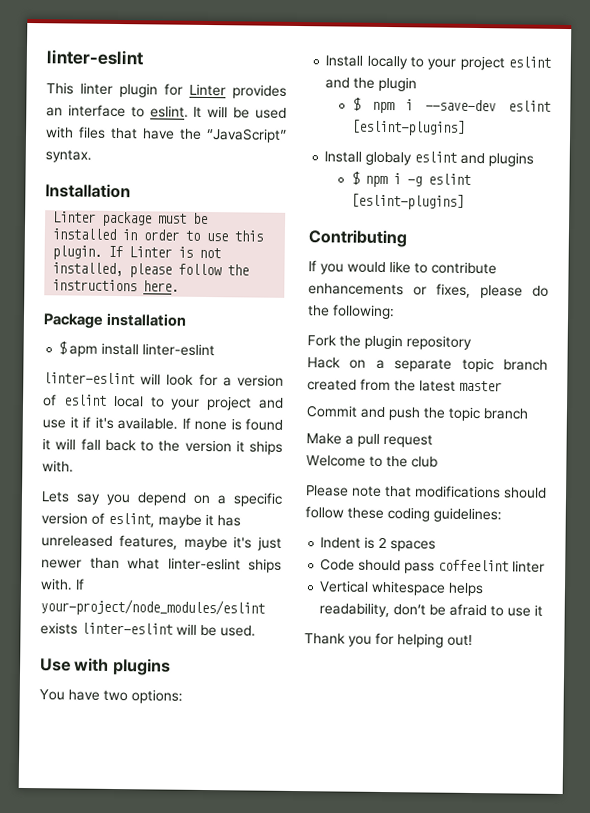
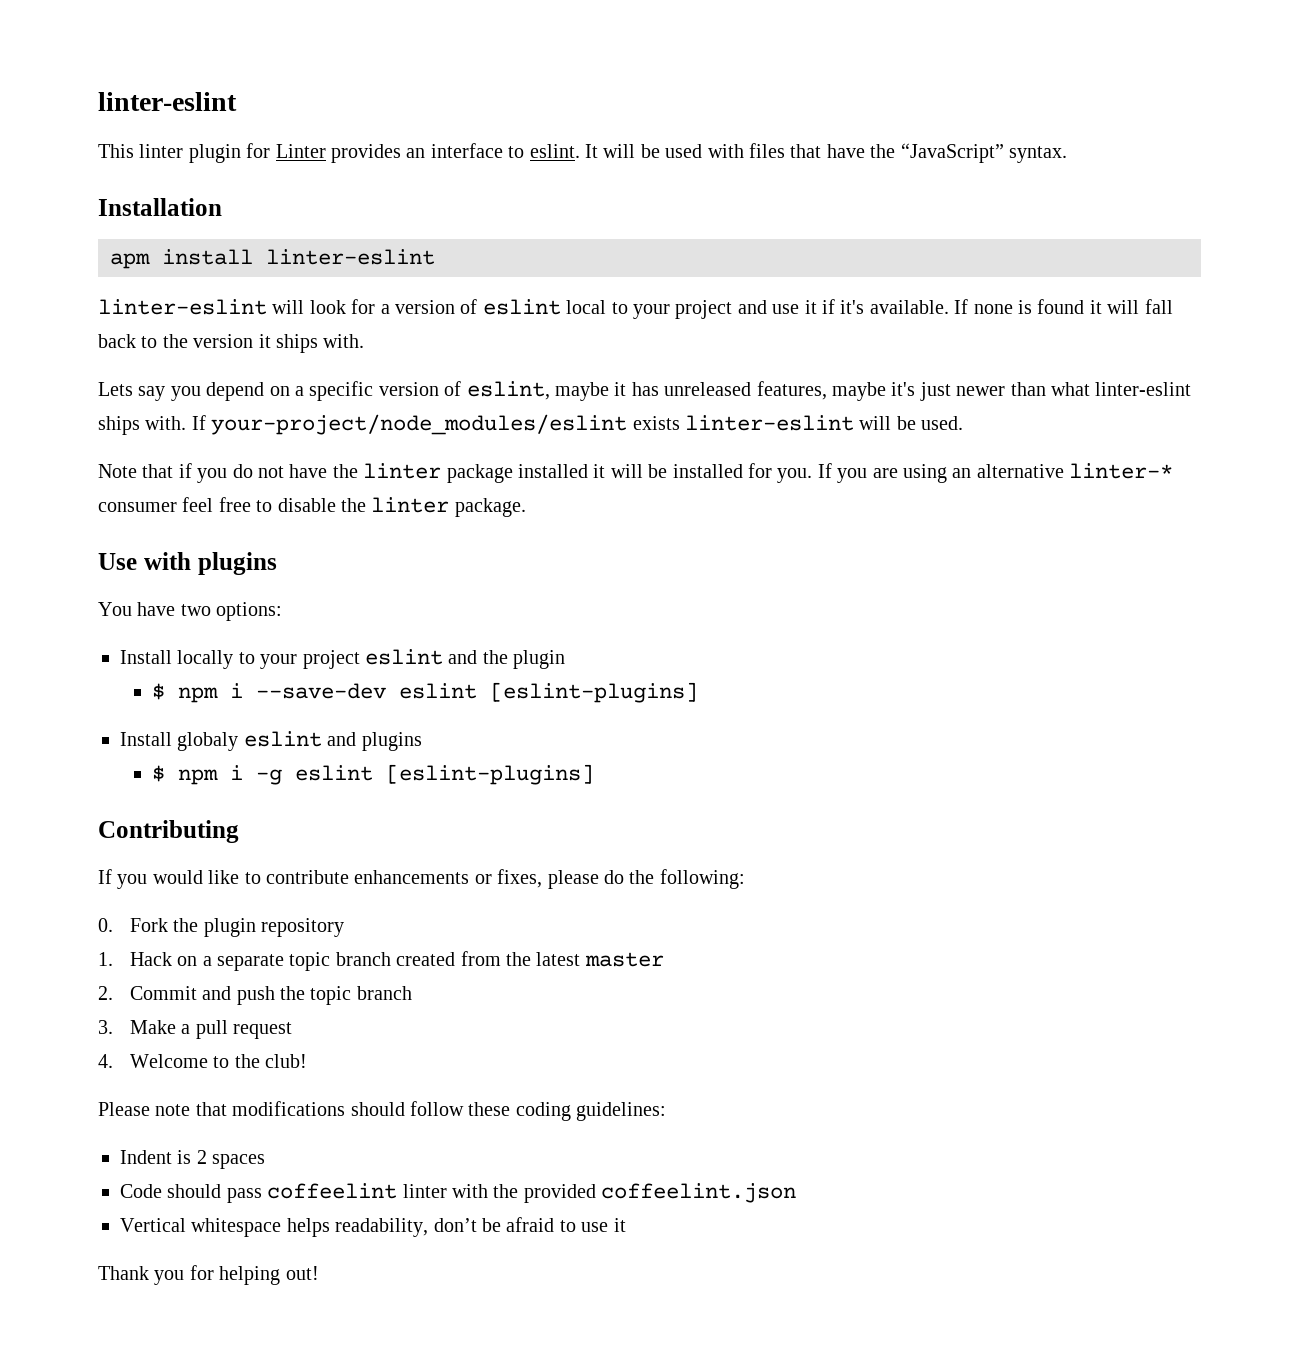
- Linter package must be installed in order to use this plugin. If Linter is not installed, please follow the instructions here.
- Package installation
- $ apm install linter-eslint
+ apm install linter-eslint
+ Note that if you do not have the linter package installed it will be installed for you. If you are using an alternative linter-* consumer feel free to disable the linter package.
- Fork the plugin repository
+ 0. Fork the plugin repository
- Hack on a separate topic branch created from the latest master
+ 1. Hack on a separate topic branch created from the latest master
- Commit and push the topic branch
+ 2. Commit and push the topic branch
- Make a pull request
+ 3. Make a pull request
- Welcome to the club
+ 4. Welcome to the club!
- Code should pass coffeelint linter
+ Code should pass coffeelint linter with the provided coffeelint.json

